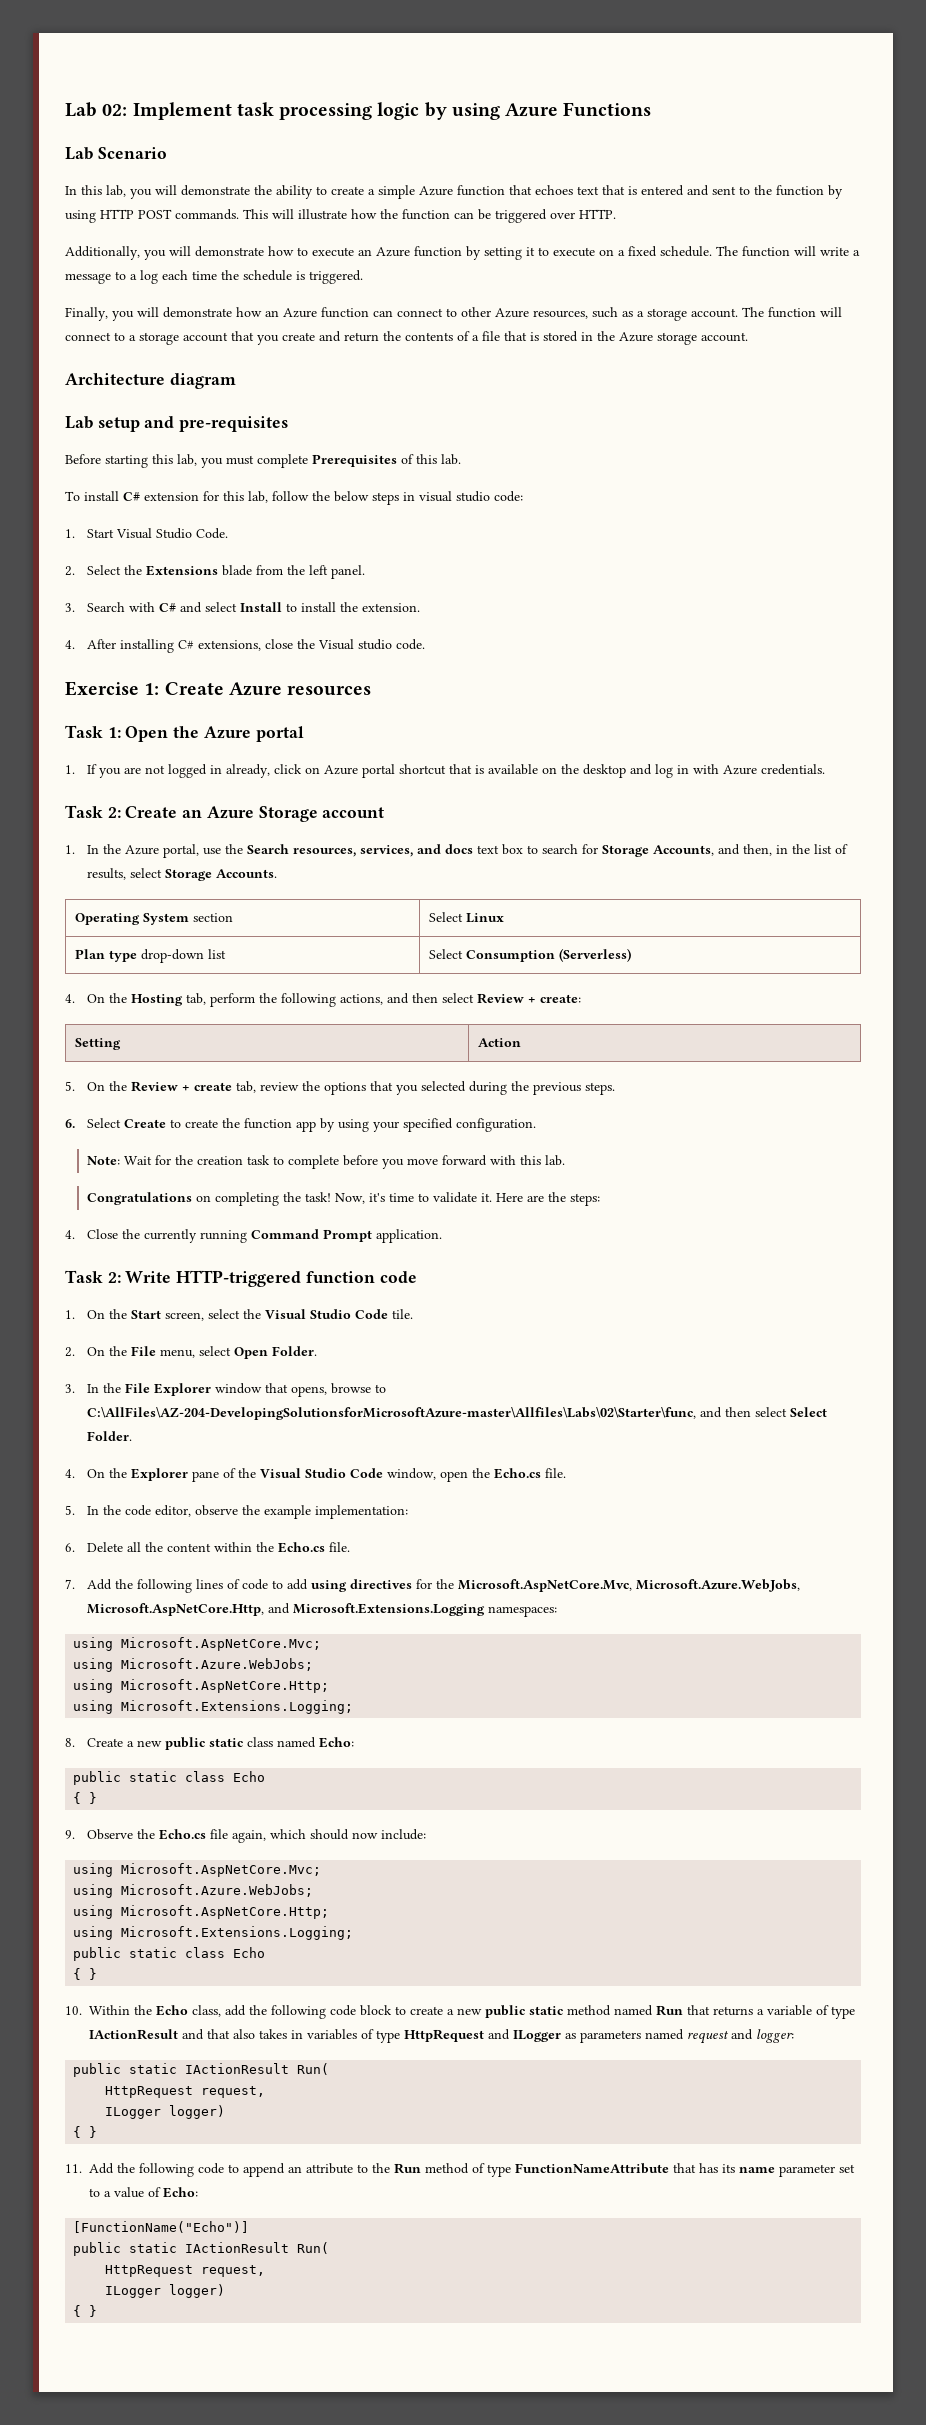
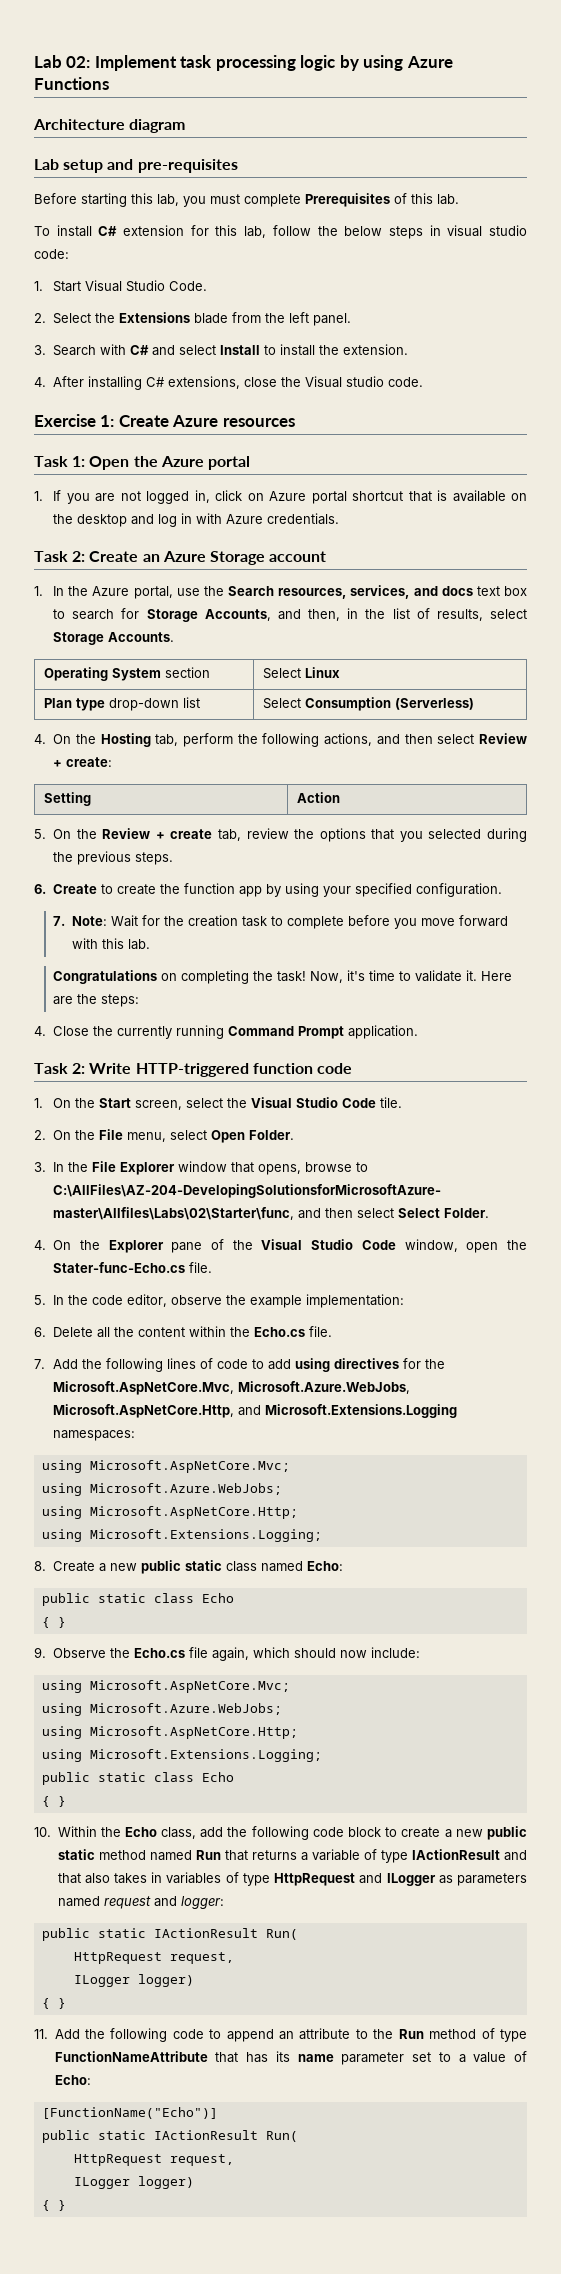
- Lab Scenario
- In this lab, you will demonstrate the ability to create a simple Azure function that echoes text that is entered and sent to the function by using HTTP POST commands. This will illustrate how the function can be triggered over HTTP.
- Additionally, you will demonstrate how to execute an Azure function by setting it to execute on a fixed schedule. The function will write a message to a log each time the schedule is triggered.
- Finally, you will demonstrate how an Azure function can connect to other Azure resources, such as a storage account. The function will connect to a storage account that you create and return the contents of a file that is stored in the Azure storage account.
- 1. If you are not logged in already, click on Azure portal shortcut that is available on the desktop and log in with Azure credentials.
+ 1. If you are not logged in, click on Azure portal shortcut that is available on the desktop and log in with Azure credentials.
- 6. Select Create to create the function app by using your specified configuration.
+ 6. Create to create the function app by using your specified configuration.
- Note: Wait for the creation task to complete before you move forward with this lab.
+ 7. Note: Wait for the creation task to complete before you move forward with this lab.
- 4. On the Explorer pane of the Visual Studio Code window, open the Echo.cs file.
+ 4. On the Explorer pane of the Visual Studio Code window, open the Stater-func-Echo.cs file.

